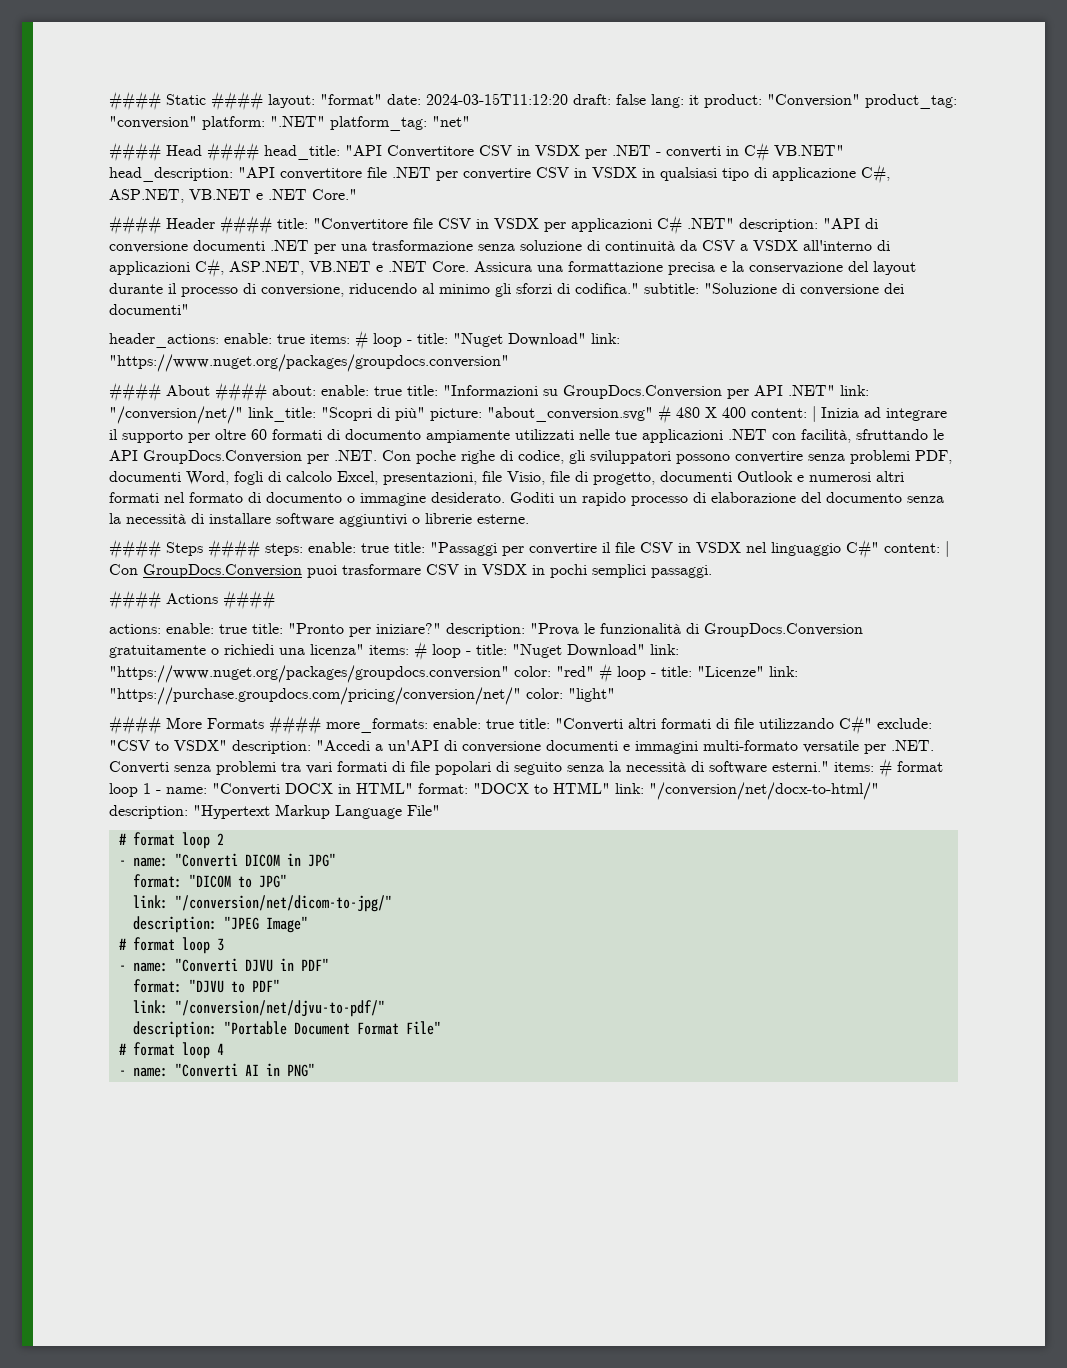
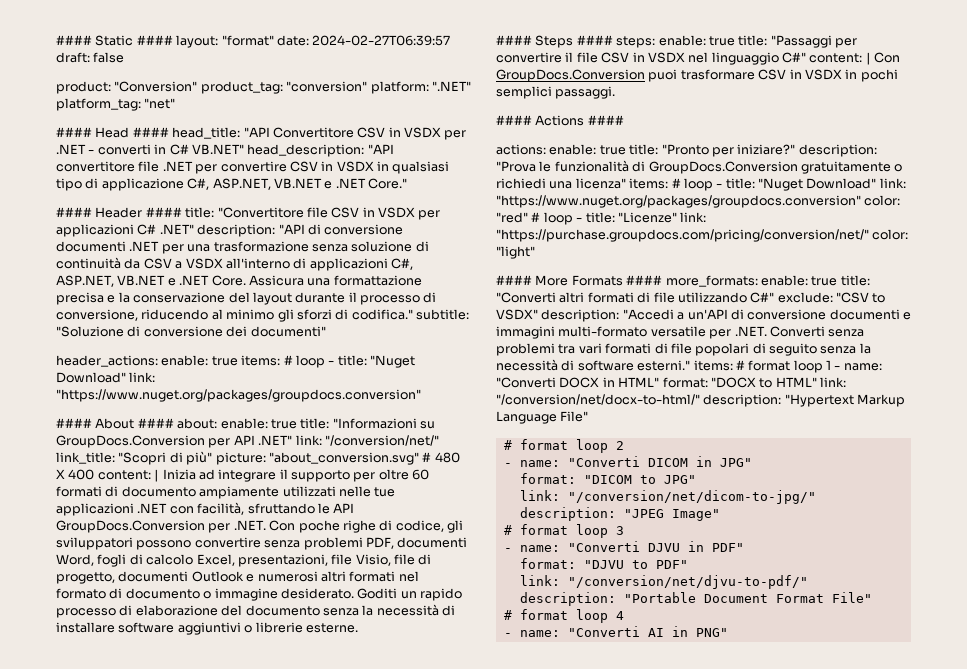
- #### Static #### layout: "format" date: 2024-03-15T11:12:20 draft: false lang: it product: "Conversion" product_tag: "conversion" platform: ".NET" platform_tag: "net"
+ #### Static #### layout: "format" date: 2024-02-27T06:39:57 draft: false
+ product: "Conversion" product_tag: "conversion" platform: ".NET" platform_tag: "net"

